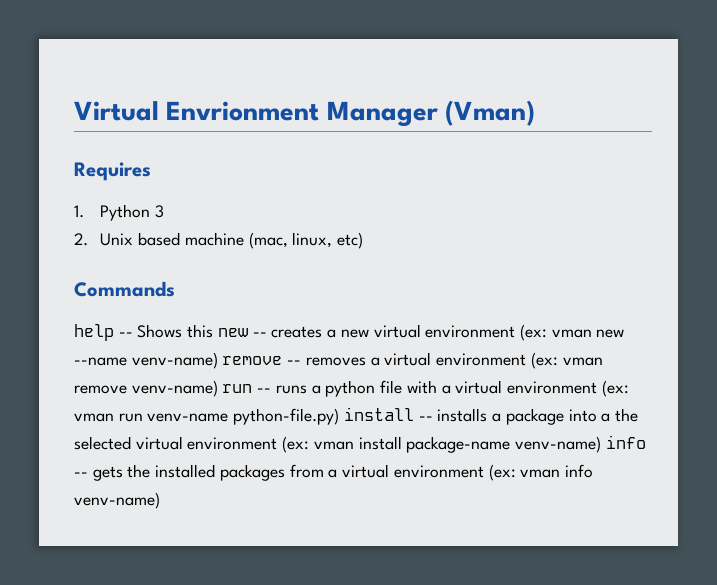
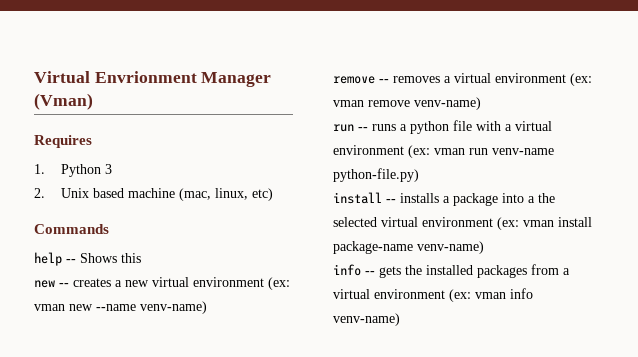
- help -- Shows this new -- creates a new virtual environment (ex:
+ help -- Shows this
+ new -- creates a new virtual environment (ex:
- vman new --name venv-name) remove -- removes a virtual environment (ex:
+ vman new --name venv-name)
+ remove -- removes a virtual environment (ex:
- vman remove venv-name) run -- runs a python file with a virtual environment (ex:
+ vman remove venv-name)
+ run -- runs a python file with a virtual environment (ex:
- vman run venv-name python-file.py) install -- installs a package into a the selected virtual environment (ex:
+ vman run venv-name python-file.py)
+ install -- installs a package into a the selected virtual environment (ex:
- vman install package-name venv-name) info -- gets the installed packages from a virtual environment (ex:
+ vman install package-name venv-name)
+ info -- gets the installed packages from a virtual environment (ex:

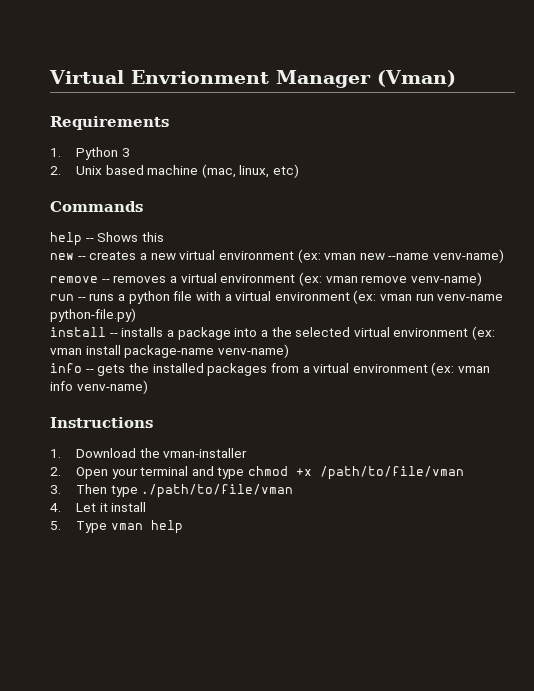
- Requires
+ Requirements
+ Instructions
+ 1. Download the vman-installer
+ 2. Open your terminal and type chmod +x /path/to/file/vman
+ 3. Then type ./path/to/file/vman
+ 4. Let it install
+ 5. Type vman help

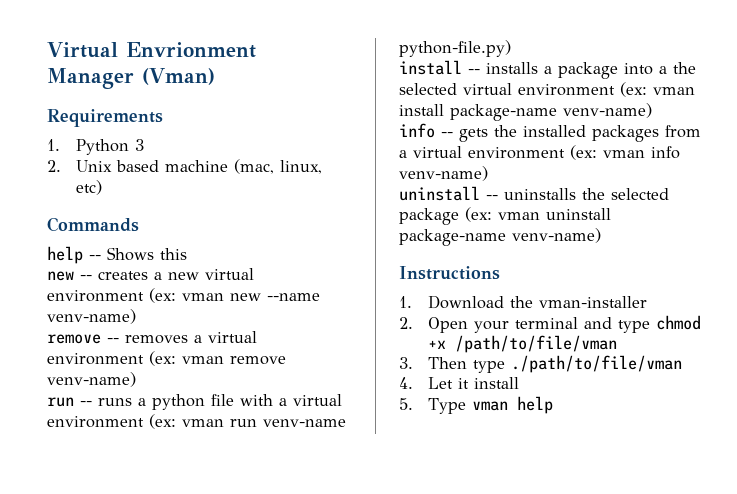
+ uninstall -- uninstalls the selected package (ex: vman uninstall package-name venv-name)

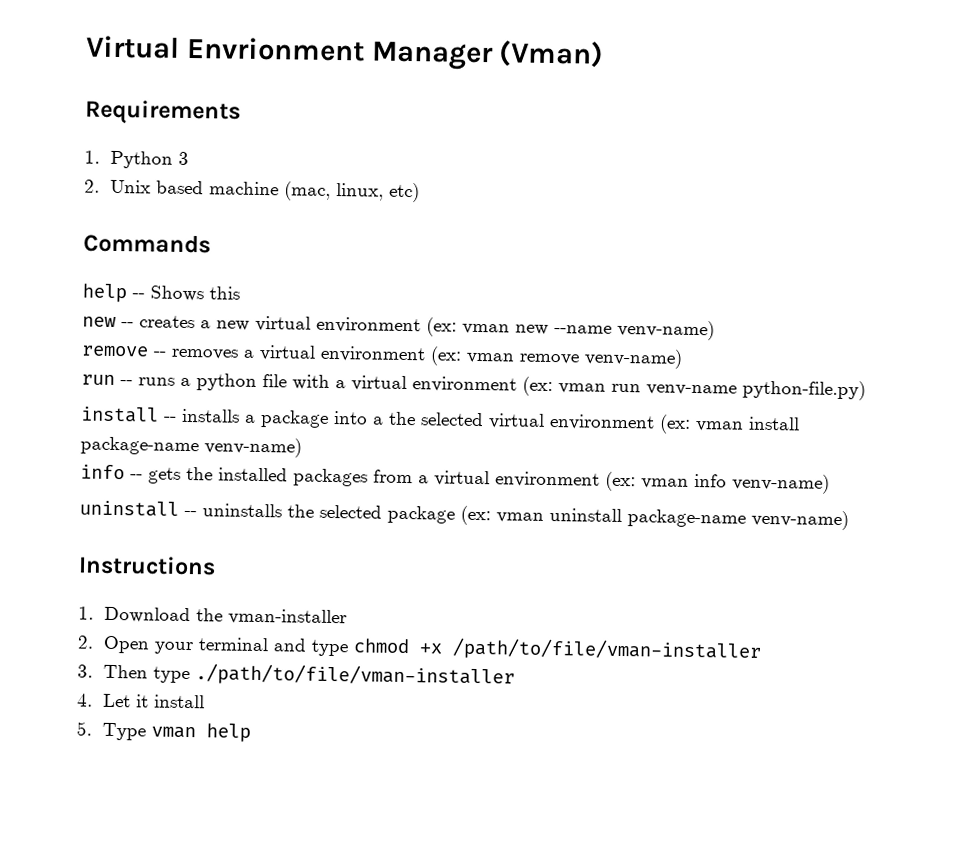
- 2. Open your terminal and type chmod +x /path/to/file/vman
+ 2. Open your terminal and type chmod +x /path/to/file/vman-installer
- 3. Then type ./path/to/file/vman
+ 3. Then type ./path/to/file/vman-installer

